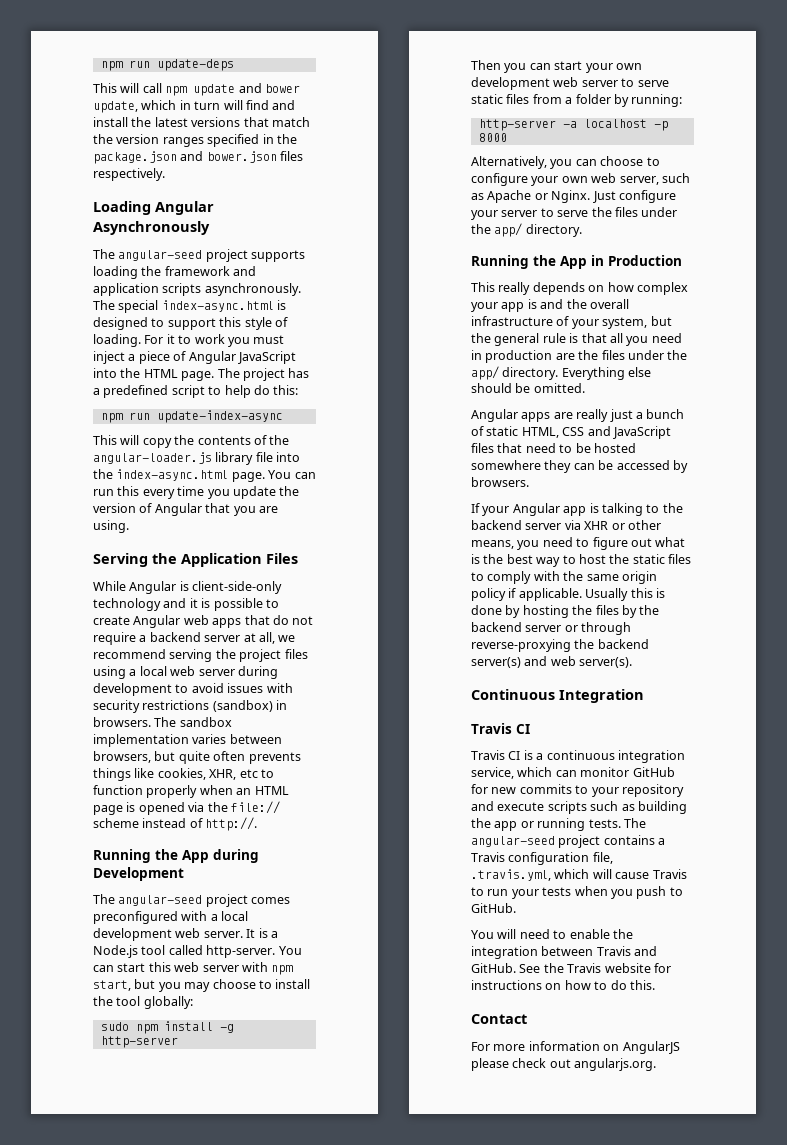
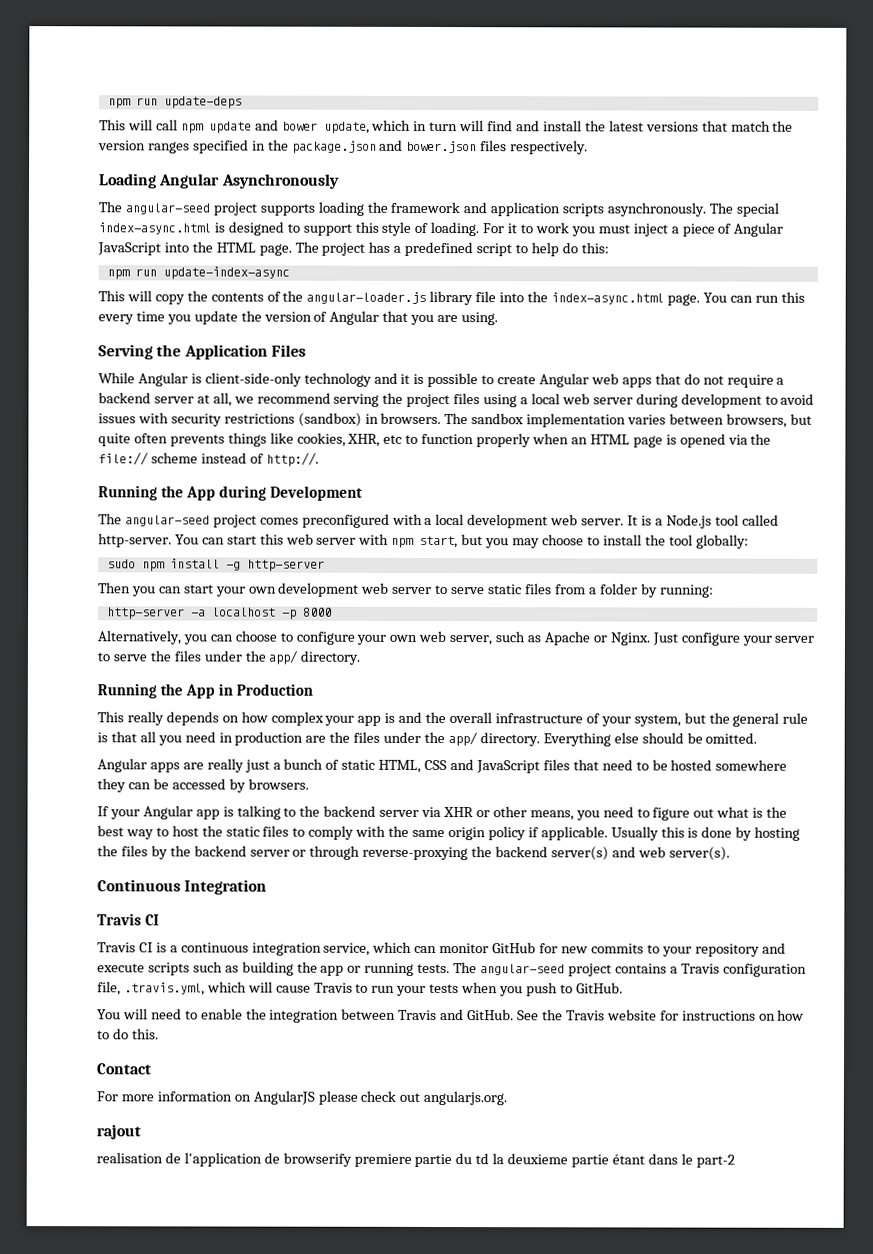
+ rajout
+ realisation de l'application de browserify premiere partie du td la deuxieme partie étant dans le part-2

